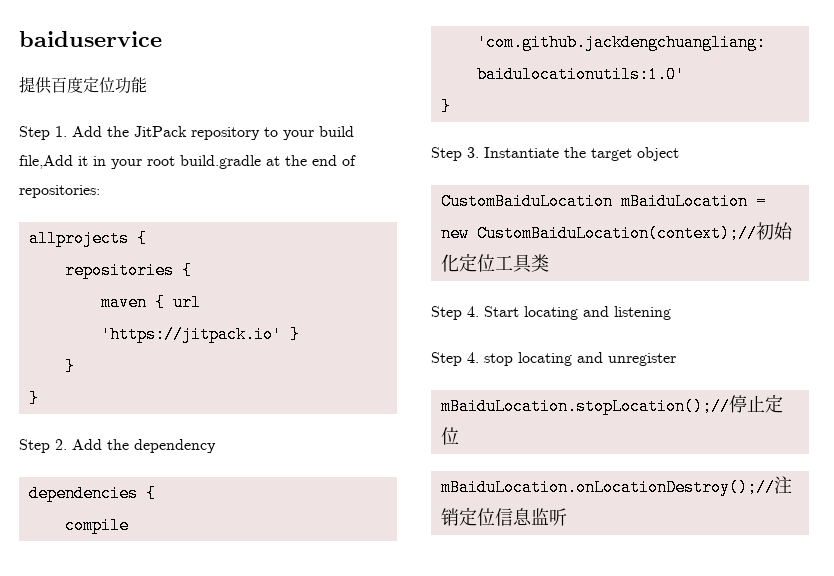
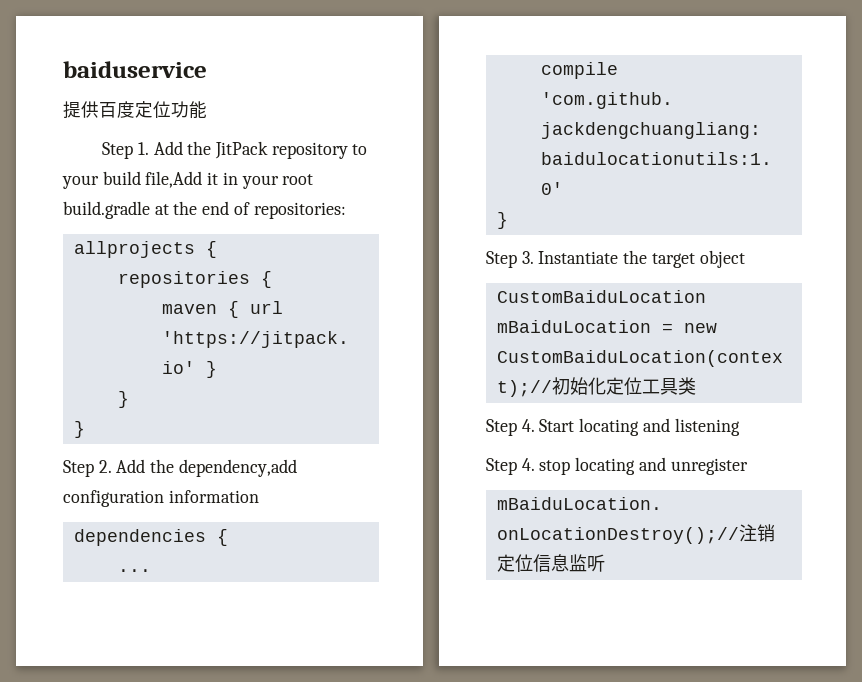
- Step 2. Add the dependency
+ Step 2. Add the dependency,add configuration information
+ ...
- mBaiduLocation.stopLocation();//停止定位

